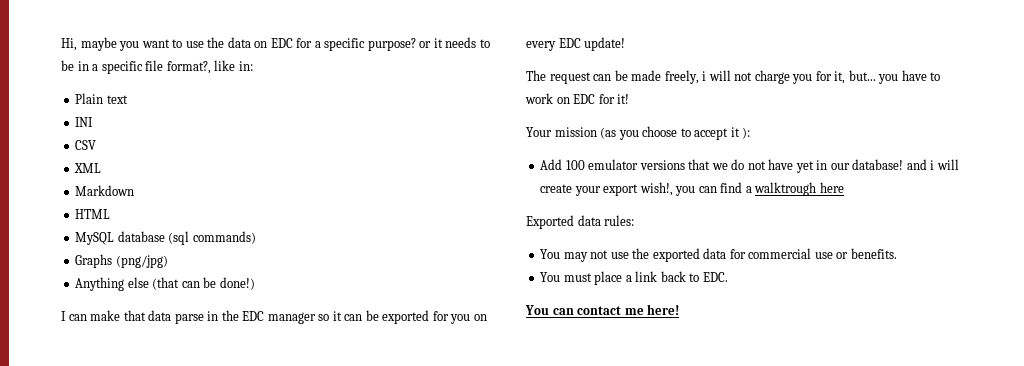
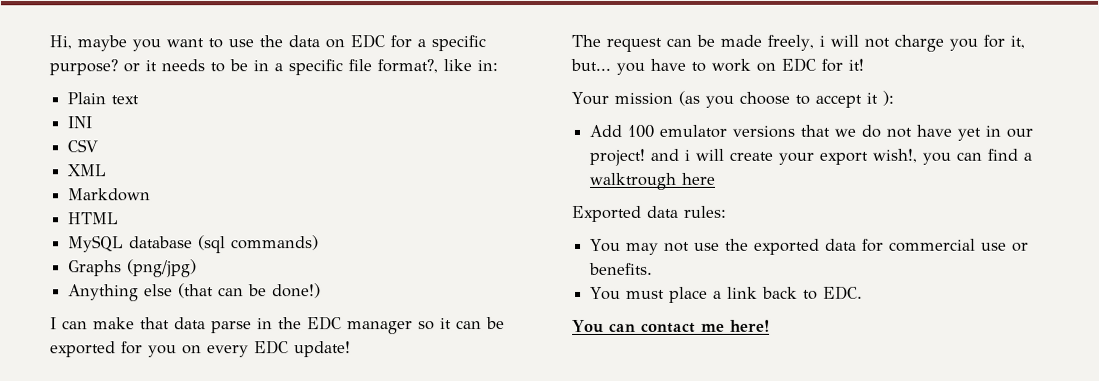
- Add 100 emulator versions that we do not have yet in our database! and i will create your export wish!, you can find a walktrough here
+ Add 100 emulator versions that we do not have yet in our project! and i will create your export wish!, you can find a walktrough here

